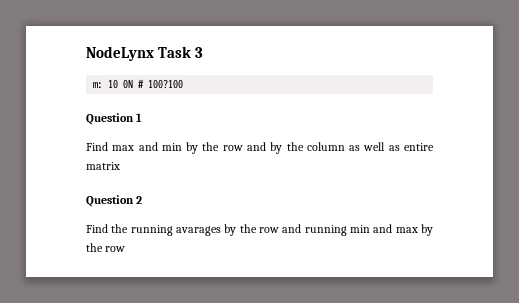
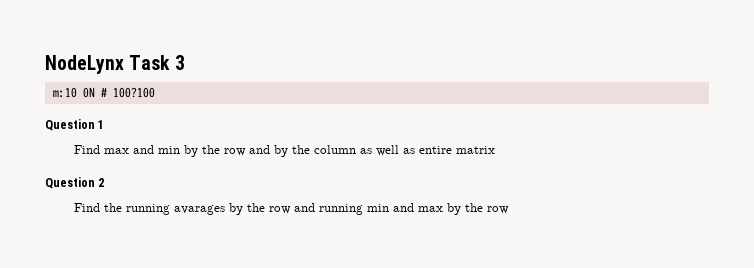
- m: 10 0N # 100?100
+ m:10 0N # 100?100

